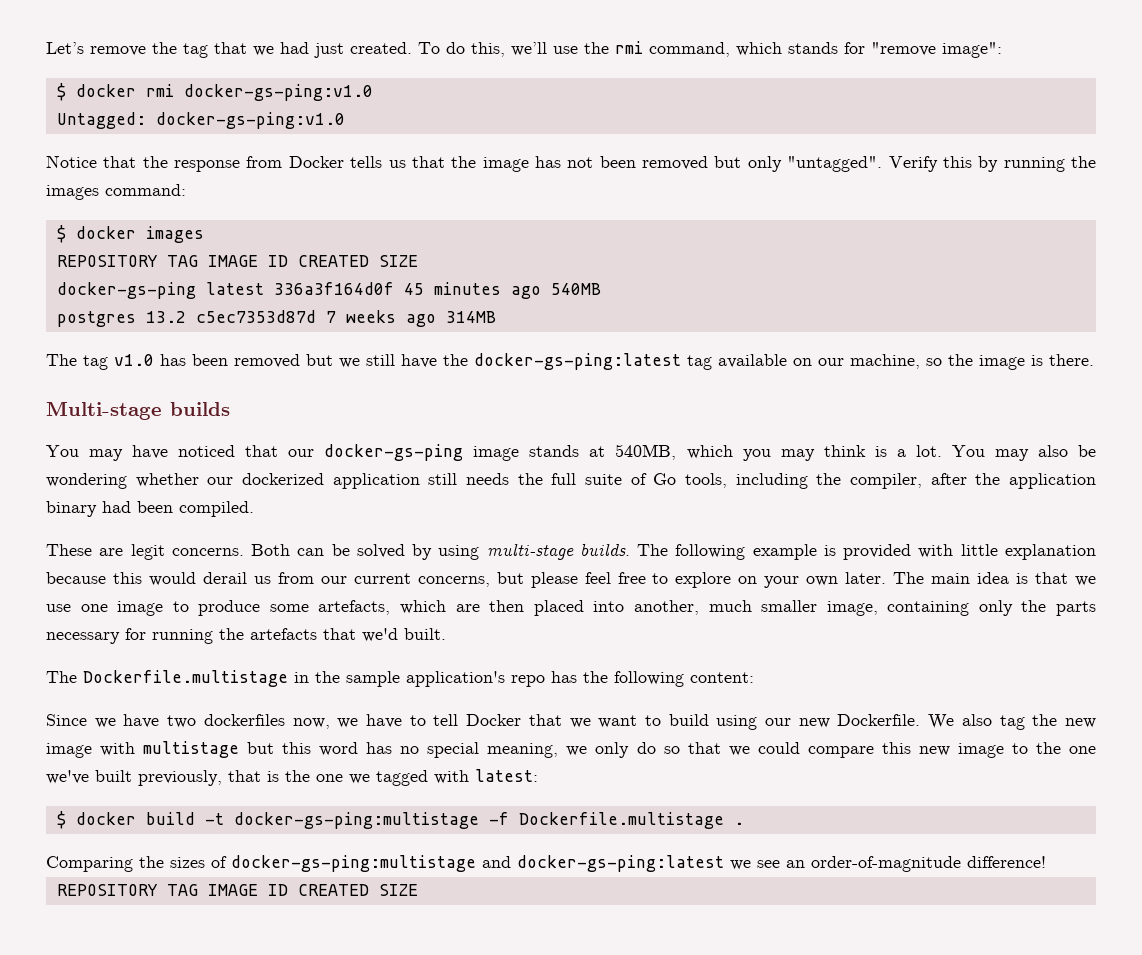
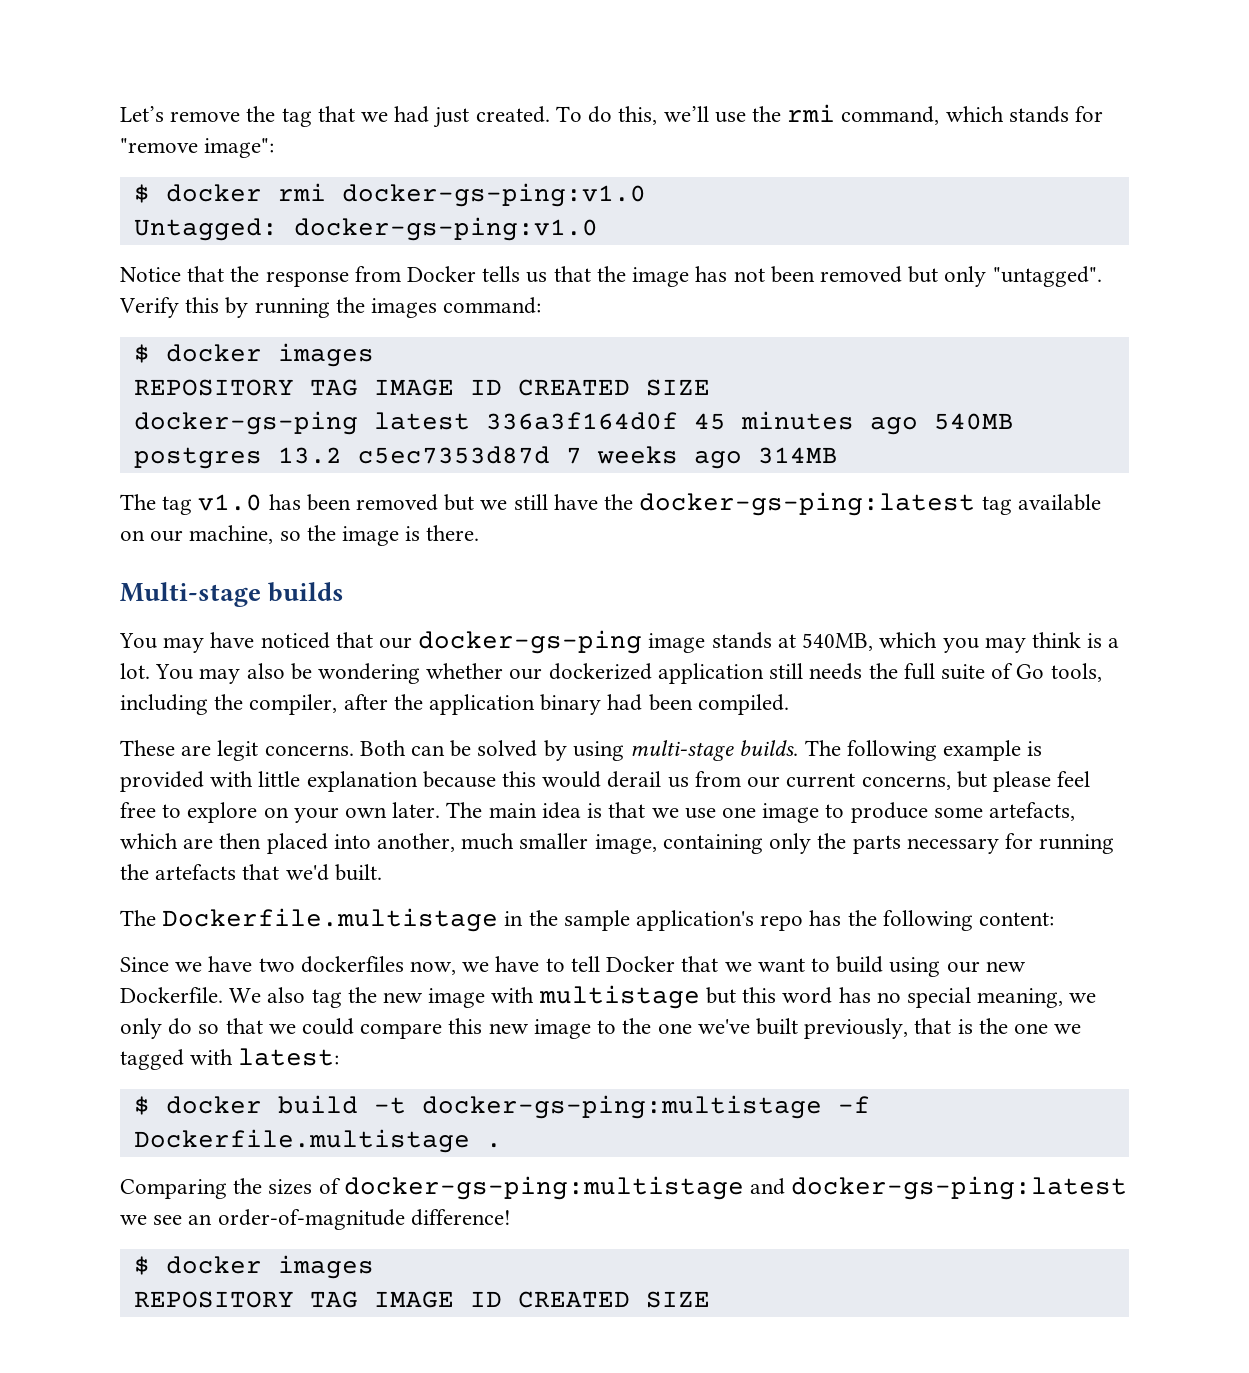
  Comparing the sizes of docker-gs-ping:multistage and docker-gs-ping:latest we see an order-of-magnitude difference!
+ $ docker images

